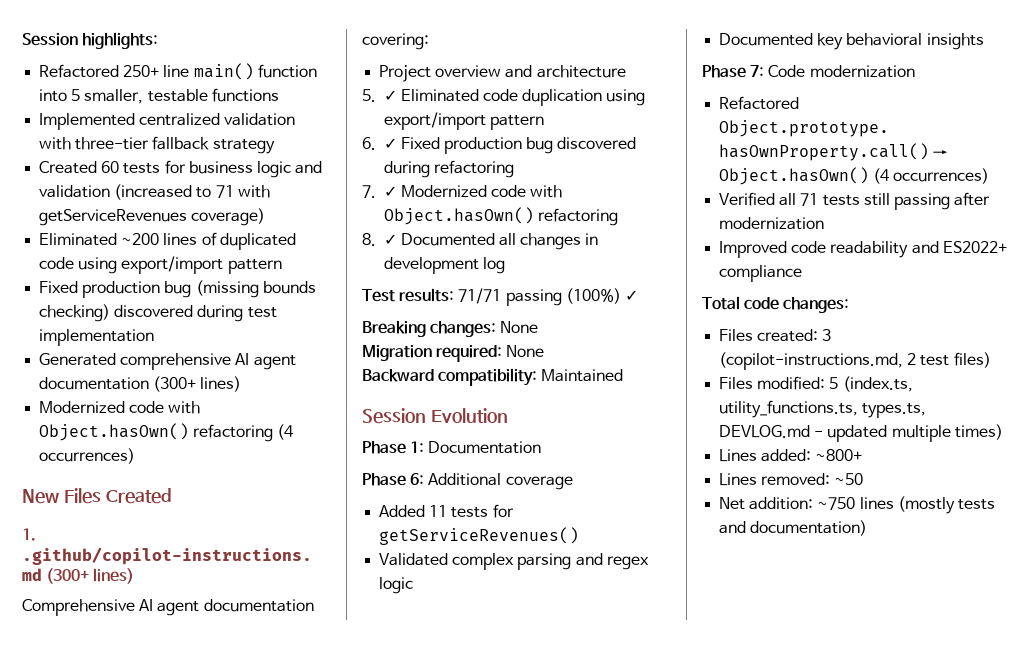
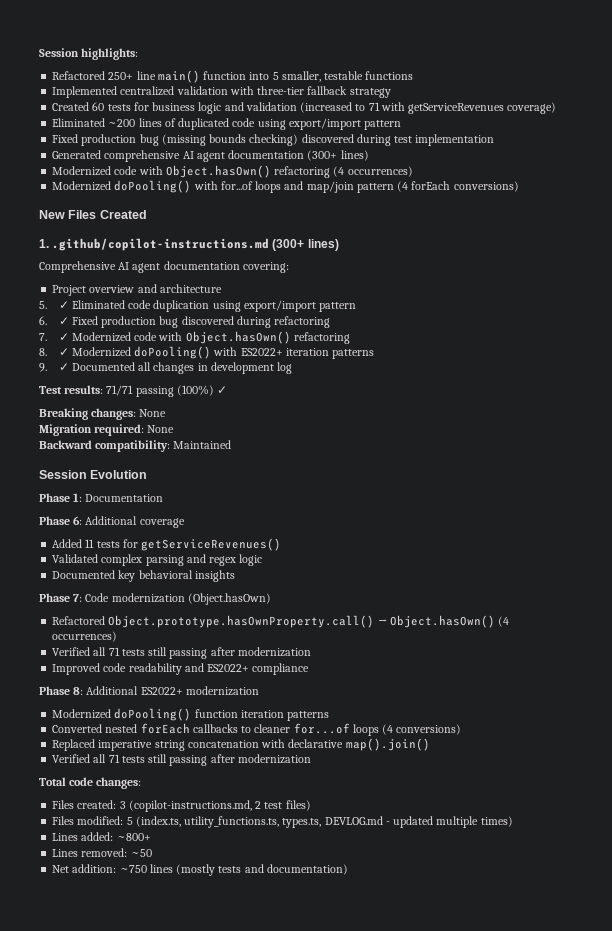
+ Modernized doPooling() with for...of loops and map/join pattern (4 forEach conversions)
- 8. ✓ Documented all changes in development log
+ 8. ✓ Modernized doPooling() with ES2022+ iteration patterns
+ 9. ✓ Documented all changes in development log
- Phase 7: Code modernization
+ Phase 7: Code modernization (Object.hasOwn)
+ Phase 8: Additional ES2022+ modernization
+ Modernized doPooling() function iteration patterns
+ Converted nested forEach callbacks to cleaner for...of loops (4 conversions)
+ Replaced imperative string concatenation with declarative map().join()
+ Verified all 71 tests still passing after modernization

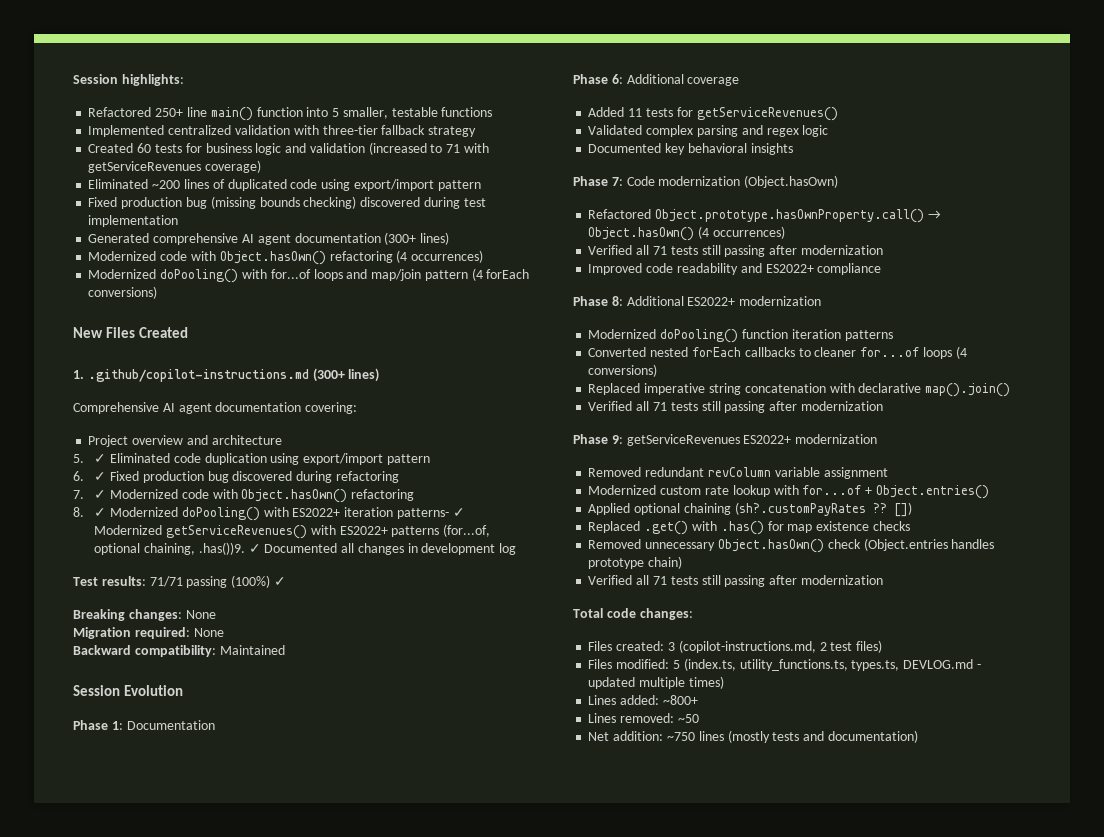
- 8. ✓ Modernized doPooling() with ES2022+ iteration patterns
- 9. ✓ Documented all changes in development log
+ 8. ✓ Modernized doPooling() with ES2022+ iteration patterns- ✓ Modernized getServiceRevenues() with ES2022+ patterns (for...of, optional chaining, .has())9. ✓ Documented all changes in development log
+ Phase 9: getServiceRevenues ES2022+ modernization
+ Removed redundant revColumn variable assignment
+ Modernized custom rate lookup with for...of + Object.entries()
+ Applied optional chaining (sh?.customPayRates ?? [])
+ Replaced .get() with .has() for map existence checks
+ Removed unnecessary Object.hasOwn() check (Object.entries handles prototype chain)
+ Verified all 71 tests still passing after modernization

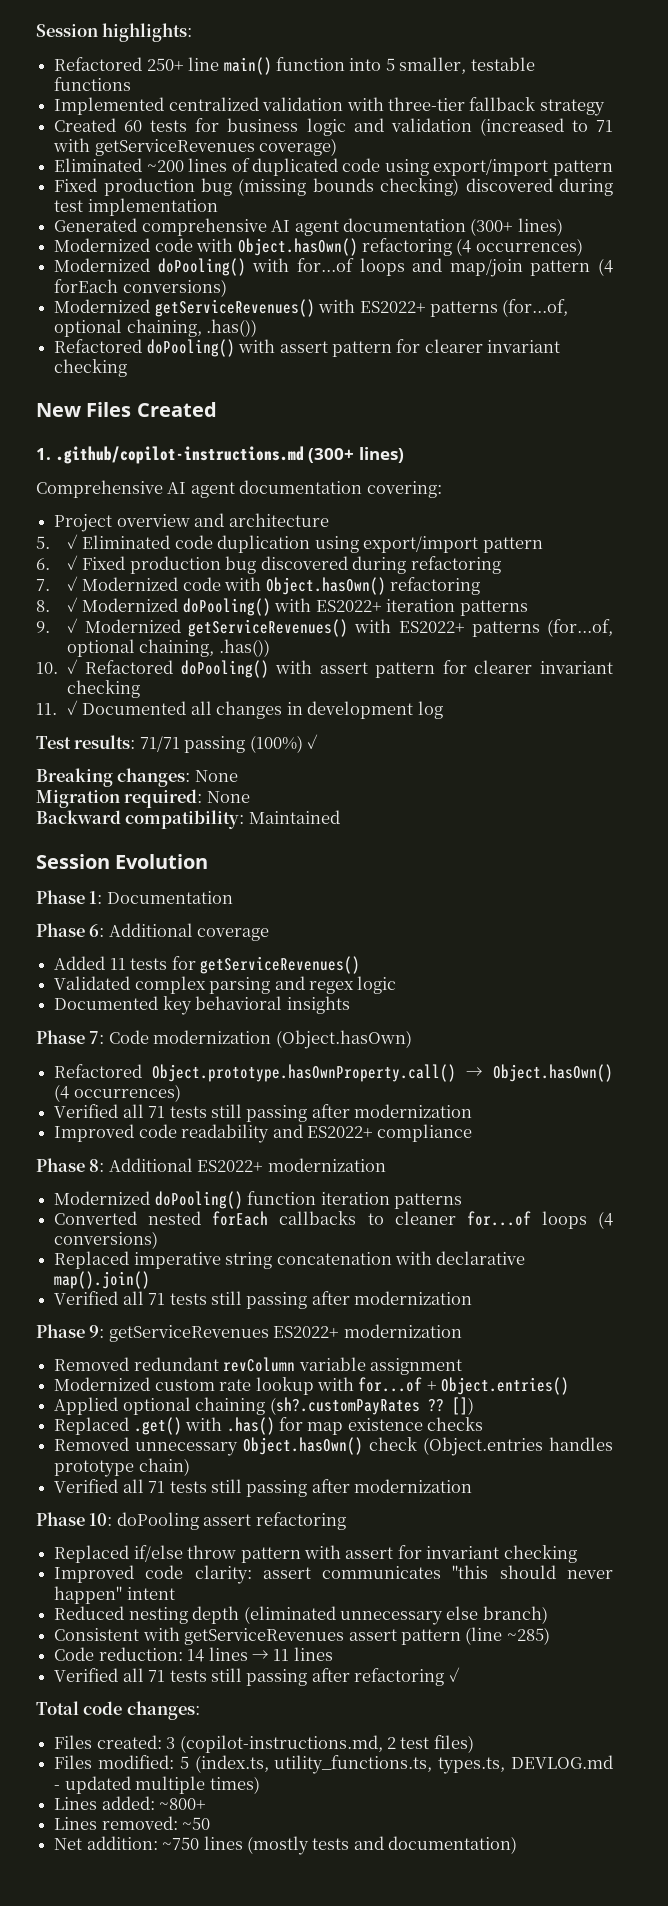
  Modernized doPooling() with for...of loops and map/join pattern (4 forEach conversions)
+ Modernized getServiceRevenues() with ES2022+ patterns (for...of, optional chaining, .has())
+ Refactored doPooling() with assert pattern for clearer invariant checking
- 8. ✓ Modernized doPooling() with ES2022+ iteration patterns- ✓ Modernized getServiceRevenues() with ES2022+ patterns (for...of, optional chaining, .has())9. ✓ Documented all changes in development log
+ 8. ✓ Modernized doPooling() with ES2022+ iteration patterns
+ 9. ✓ Modernized getServiceRevenues() with ES2022+ patterns (for...of, optional chaining, .has())
+ 10. ✓ Refactored doPooling() with assert pattern for clearer invariant checking
+ 11. ✓ Documented all changes in development log
+ Phase 10: doPooling assert refactoring
+ Replaced if/else throw pattern with assert for invariant checking
+ Improved code clarity: assert communicates "this should never happen" intent
+ Reduced nesting depth (eliminated unnecessary else branch)
+ Consistent with getServiceRevenues assert pattern (line ~285)
+ Code reduction: 14 lines → 11 lines
+ Verified all 71 tests still passing after refactoring ✓

